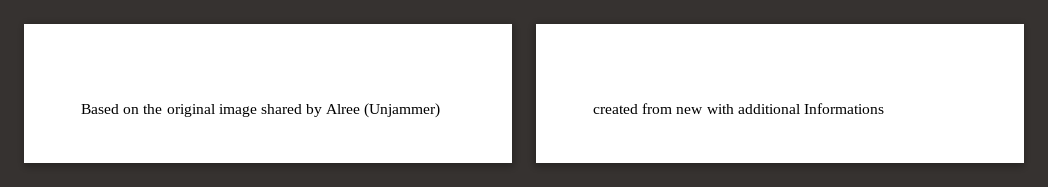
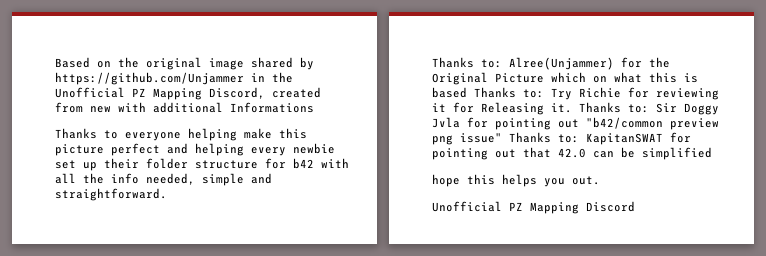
- Based on the original image shared by Alree (Unjammer) created from new with additional Informations
+ Based on the original image shared by https://github.com/Unjammer in the Unofficial PZ Mapping Discord, created from new with additional Informations
+ Thanks to everyone helping make this picture perfect and helping every newbie set up their folder structure for b42 with all the info needed, simple and straightforward.
+ Thanks to: Alree(Unjammer) for the Original Picture which on what this is based Thanks to: Try Richie for reviewing it for Releasing it. Thanks to: Sir Doggy Jvla for pointing out "b42/common preview png issue" Thanks to: KapitanSWAT for pointing out that 42.0 can be simplified
+ hope this helps you out.
+ Unofficial PZ Mapping Discord

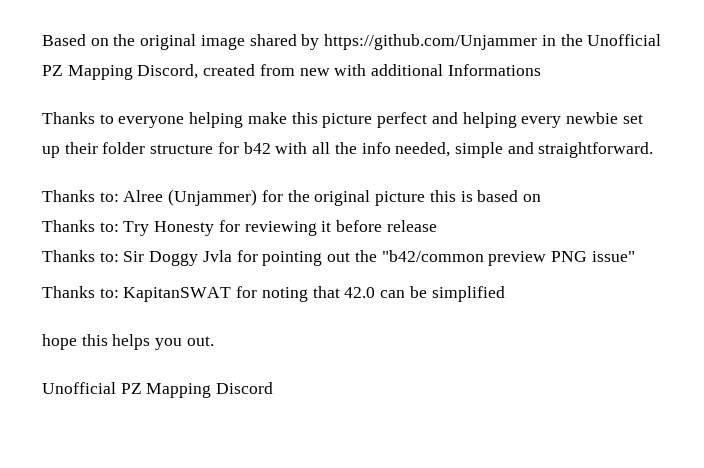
- Thanks to: Alree(Unjammer) for the Original Picture which on what this is based Thanks to: Try Richie for reviewing it for Releasing it. Thanks to: Sir Doggy Jvla for pointing out "b42/common preview png issue" Thanks to: KapitanSWAT for pointing out that 42.0 can be simplified
+ Thanks to: Alree (Unjammer) for the original picture this is based on
+ Thanks to: Try Honesty for reviewing it before release
+ Thanks to: Sir Doggy Jvla for pointing out the "b42/common preview PNG issue"
+ Thanks to: KapitanSWAT for noting that 42.0 can be simplified

